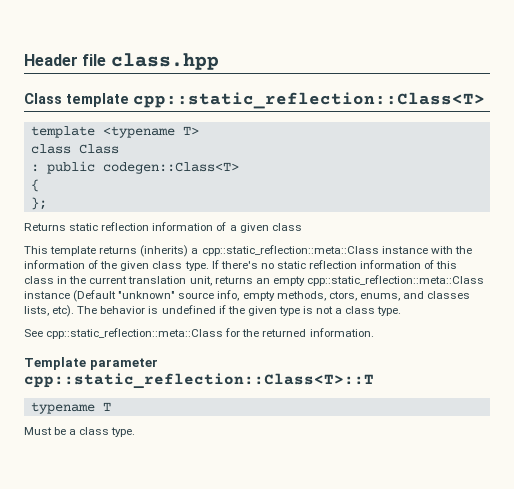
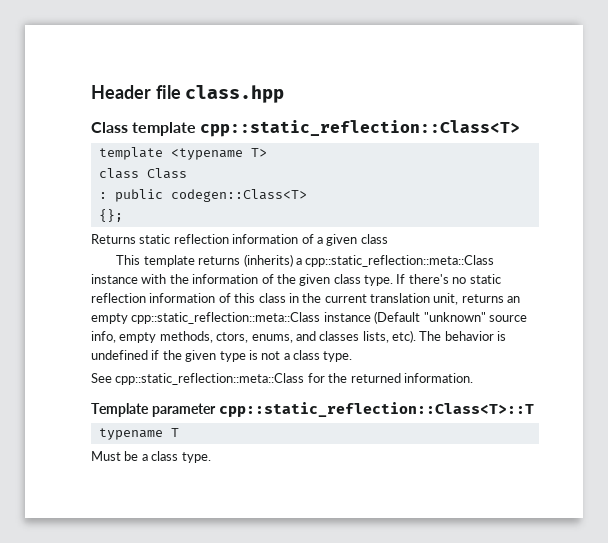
- {
- };
+ {};

